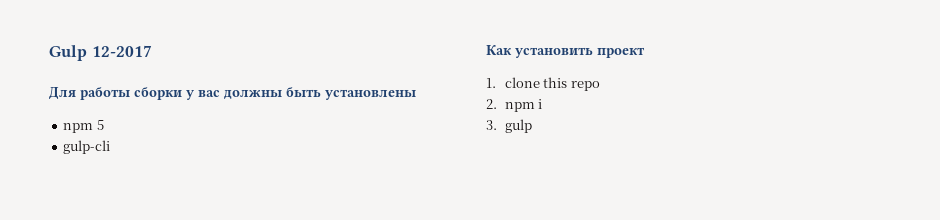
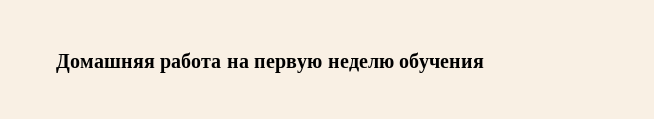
- Gulp 12-2017
- Для работы сборки у вас должны быть установлены
- npm 5
- gulp-cli
- Как установить проект
- 1. clone this repo
- 2. npm i
- 3. gulp
+ Домашняя работа на первую неделю обучения

